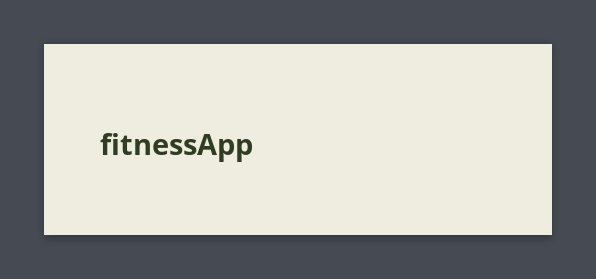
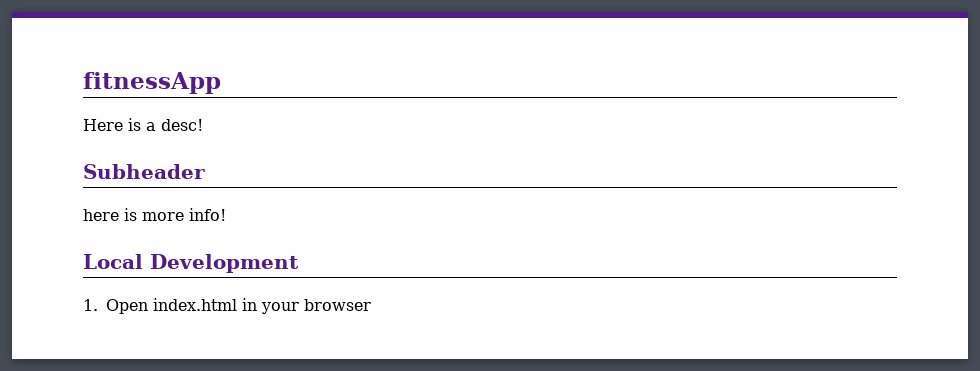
+ Here is a desc!
+ Subheader
+ here is more info!
+ Local Development
+ 1. Open index.html in your browser

